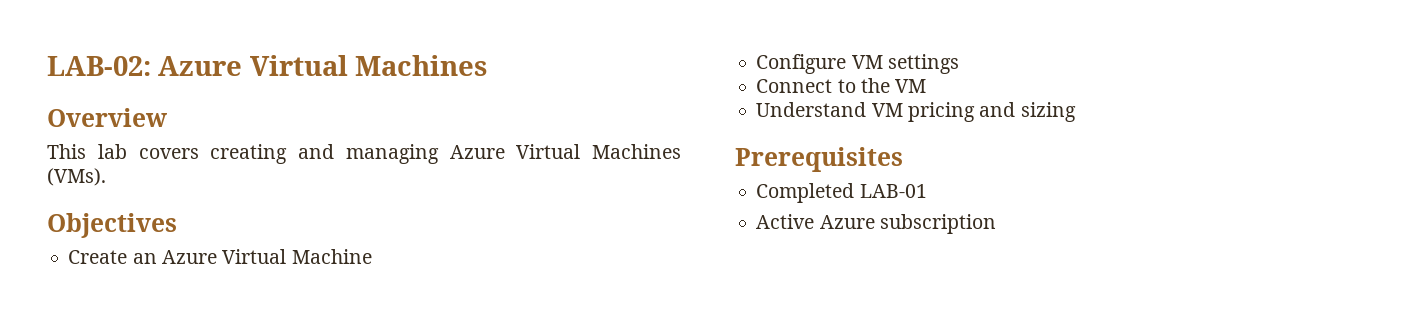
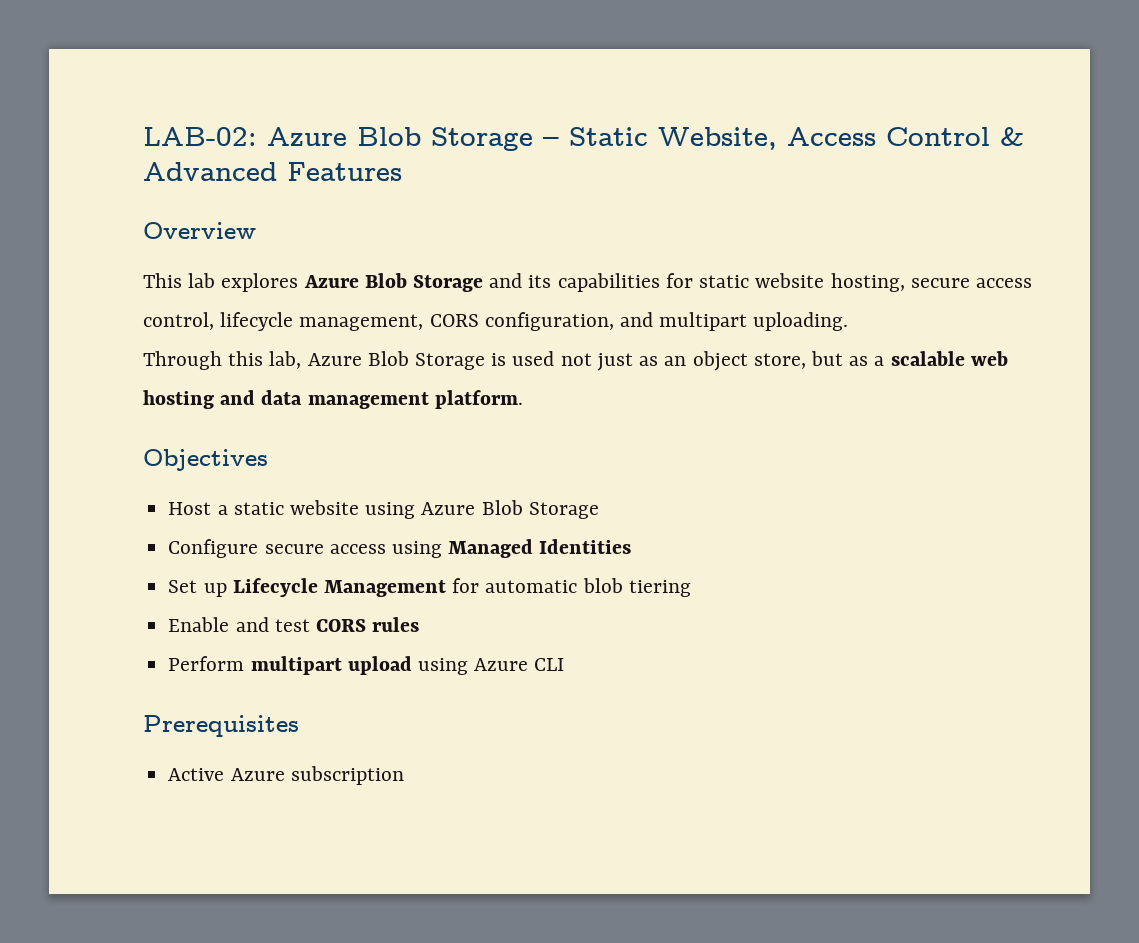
- LAB-02: Azure Virtual Machines
+ LAB-02: Azure Blob Storage – Static Website, Access Control & Advanced Features
  Overview
- This lab covers creating and managing Azure Virtual Machines (VMs).
+ This lab explores Azure Blob Storage and its capabilities for static website hosting, secure access control, lifecycle management, CORS configuration, and multipart uploading.
+ Through this lab, Azure Blob Storage is used not just as an object store, but as a scalable web hosting and data management platform.
  Objectives
- Create an Azure Virtual Machine
- Configure VM settings
- Connect to the VM
- Understand VM pricing and sizing
+ Host a static website using Azure Blob Storage
+ Configure secure access using Managed Identities
+ Set up Lifecycle Management for automatic blob tiering
+ Enable and test CORS rules
+ Perform multipart upload using Azure CLI
- Completed LAB-01

